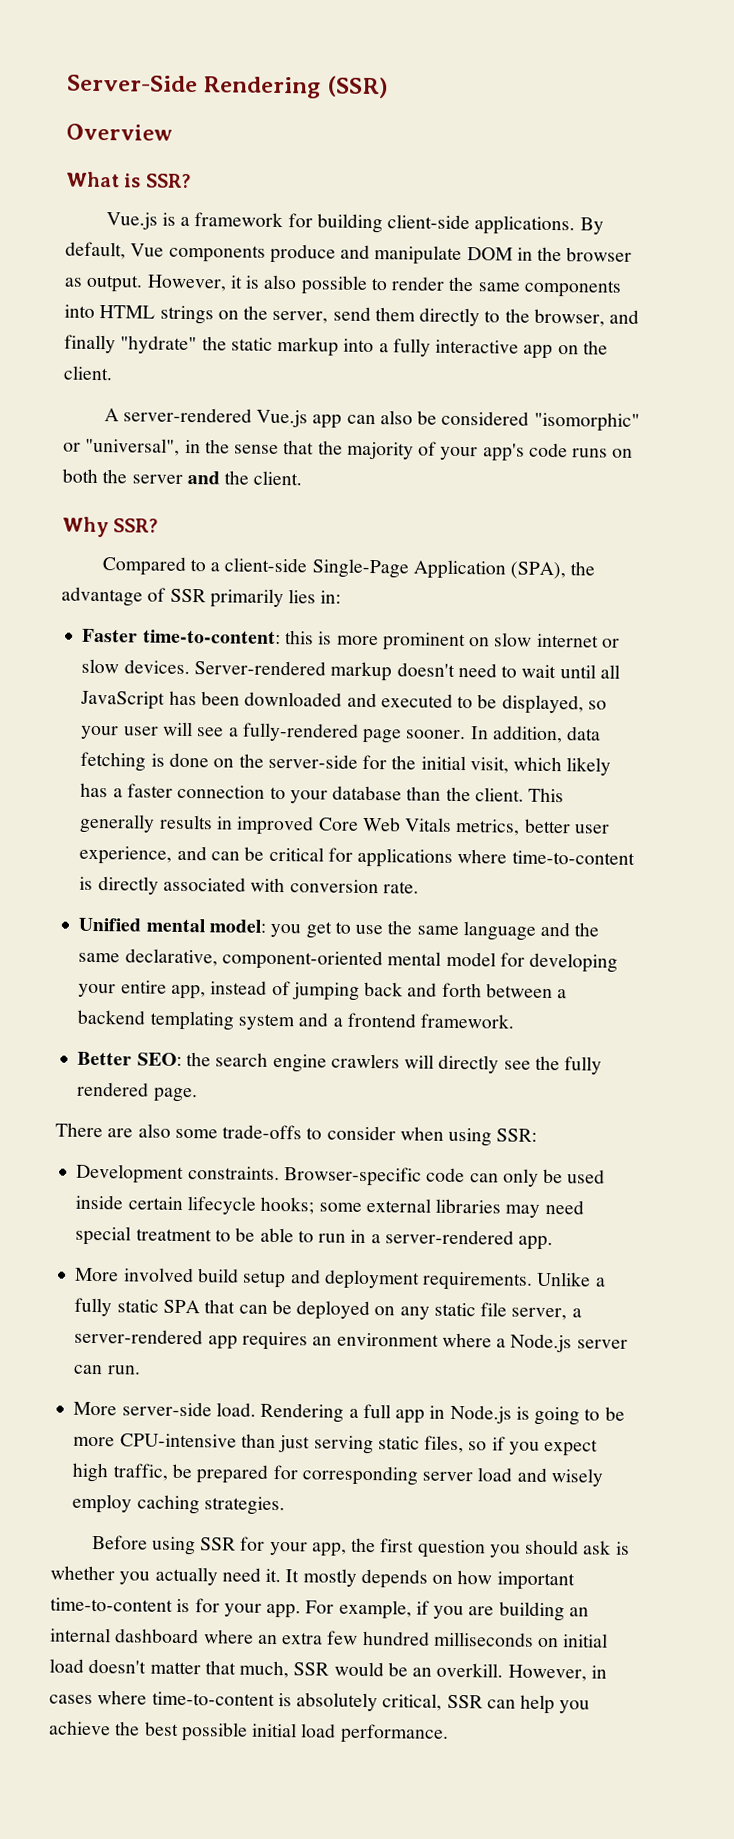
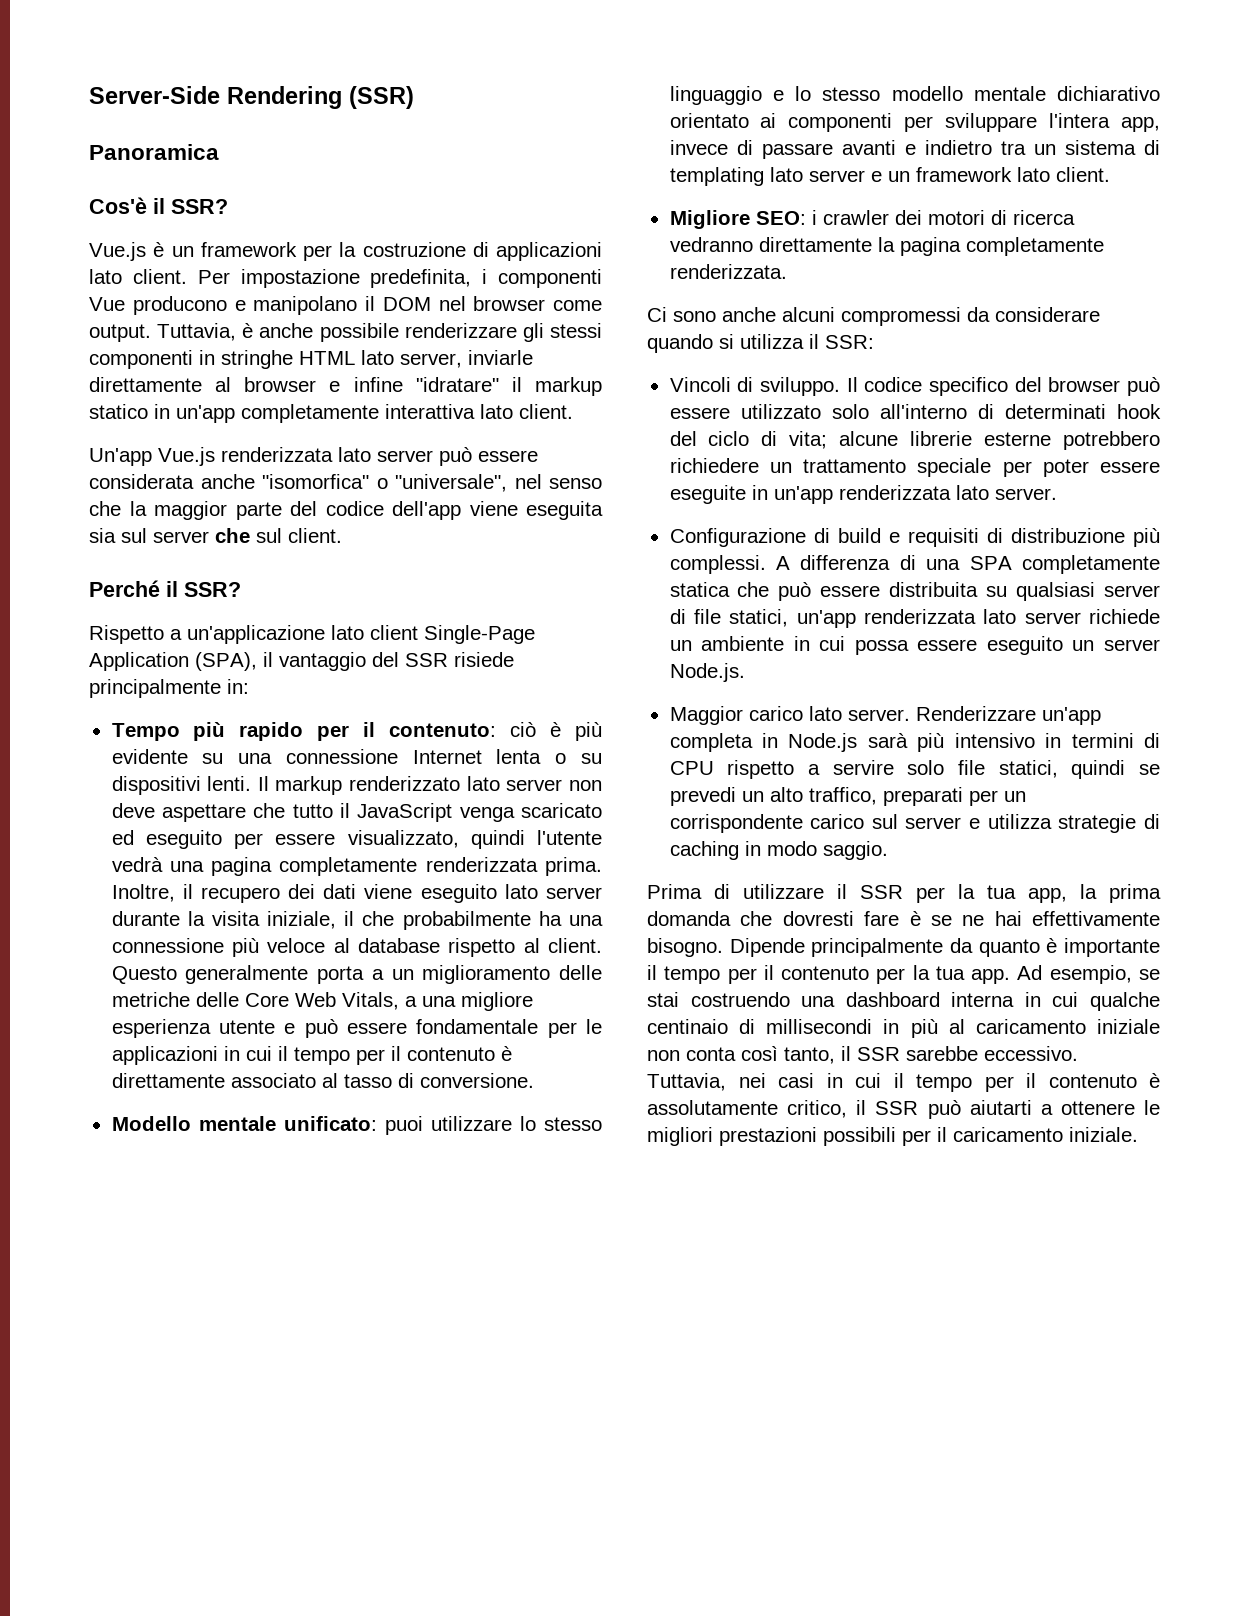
- Overview
- What is SSR?
+ Panoramica
+ Cos'è il SSR?
- Vue.js is a framework for building client-side applications. By default, Vue components produce and manipulate DOM in the browser as output. However, it is also possible to render the same components into HTML strings on the server, send them directly to the browser, and finally "hydrate" the static markup into a fully interactive app on the client.
- A server-rendered Vue.js app can also be considered "isomorphic" or "universal", in the sense that the majority of your app's code runs on both the server and the client.
- Why SSR?
- Compared to a client-side Single-Page Application (SPA), the advantage of SSR primarily lies in:
- Faster time-to-content: this is more prominent on slow internet or slow devices. Server-rendered markup doesn't need to wait until all JavaScript has been downloaded and executed to be displayed, so your user will see a fully-rendered page sooner. In addition, data fetching is done on the server-side for the initial visit, which likely has a faster connection to your database than the client. This generally results in improved Core Web Vitals metrics, better user experience, and can be critical for applications where time-to-content is directly associated with conversion rate.
- Unified mental model: you get to use the same language and the same declarative, component-oriented mental model for developing your entire app, instead of jumping back and forth between a backend templating system and a frontend framework.
- Better SEO: the search engine crawlers will directly see the fully rendered page.
- There are also some trade-offs to consider when using SSR:
- Development constraints. Browser-specific code can only be used inside certain lifecycle hooks; some external libraries may need special treatment to be able to run in a server-rendered app.
- More involved build setup and deployment requirements. Unlike a fully static SPA that can be deployed on any static file server, a server-rendered app requires an environment where a Node.js server can run.
- More server-side load. Rendering a full app in Node.js is going to be more CPU-intensive than just serving static files, so if you expect high traffic, be prepared for corresponding server load and wisely employ caching strategies.
- Before using SSR for your app, the first question you should ask is whether you actually need it. It mostly depends on how important time-to-content is for your app. For example, if you are building an internal dashboard where an extra few hundred milliseconds on initial load doesn't matter that much, SSR would be an overkill. However, in cases where time-to-content is absolutely critical, SSR can help you achieve the best possible initial load performance.
+ Vue.js è un framework per la costruzione di applicazioni lato client. Per impostazione predefinita, i componenti Vue producono e manipolano il DOM nel browser come output. Tuttavia, è anche possibile renderizzare gli stessi componenti in stringhe HTML lato server, inviarle direttamente al browser e infine "idratare" il markup statico in un'app completamente interattiva lato client.
+ Un'app Vue.js renderizzata lato server può essere considerata anche "isomorfica" o "universale", nel senso che la maggior parte del codice dell'app viene eseguita sia sul server che sul client.
+ Perché il SSR?
+ Rispetto a un'applicazione lato client Single-Page Application (SPA), il vantaggio del SSR risiede principalmente in:
+ Tempo più rapido per il contenuto: ciò è più evidente su una connessione Internet lenta o su dispositivi lenti. Il markup renderizzato lato server non deve aspettare che tutto il JavaScript venga scaricato ed eseguito per essere visualizzato, quindi l'utente vedrà una pagina completamente renderizzata prima. Inoltre, il recupero dei dati viene eseguito lato server durante la visita iniziale, il che probabilmente ha una connessione più veloce al database rispetto al client. Questo generalmente porta a un miglioramento delle metriche delle Core Web Vitals, a una migliore esperienza utente e può essere fondamentale per le applicazioni in cui il tempo per il contenuto è direttamente associato al tasso di conversione.
+ Modello mentale unificato: puoi utilizzare lo stesso linguaggio e lo stesso modello mentale dichiarativo orientato ai componenti per sviluppare l'intera app, invece di passare avanti e indietro tra un sistema di templating lato server e un framework lato client.
+ Migliore SEO: i crawler dei motori di ricerca vedranno direttamente la pagina completamente renderizzata.
+ Ci sono anche alcuni compromessi da considerare quando si utilizza il SSR:
+ Vincoli di sviluppo. Il codice specifico del browser può essere utilizzato solo all'interno di determinati hook del ciclo di vita; alcune librerie esterne potrebbero richiedere un trattamento speciale per poter essere eseguite in un'app renderizzata lato server.
+ Configurazione di build e requisiti di distribuzione più complessi. A differenza di una SPA completamente statica che può essere distribuita su qualsiasi server di file statici, un'app renderizzata lato server richiede un ambiente in cui possa essere eseguito un server Node.js.
+ Maggior carico lato server. Renderizzare un'app completa in Node.js sarà più intensivo in termini di CPU rispetto a servire solo file statici, quindi se prevedi un alto traffico, preparati per un corrispondente carico sul server e utilizza strategie di caching in modo saggio.
+ Prima di utilizzare il SSR per la tua app, la prima domanda che dovresti fare è se ne hai effettivamente bisogno. Dipende principalmente da quanto è importante il tempo per il contenuto per la tua app. Ad esempio, se stai costruendo una dashboard interna in cui qualche centinaio di millisecondi in più al caricamento iniziale non conta così tanto, il SSR sarebbe eccessivo. Tuttavia, nei casi in cui il tempo per il contenuto è assolutamente critico, il SSR può aiutarti a ottenere le migliori prestazioni possibili per il caricamento iniziale.

